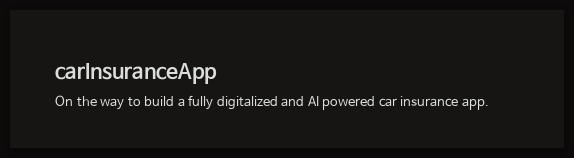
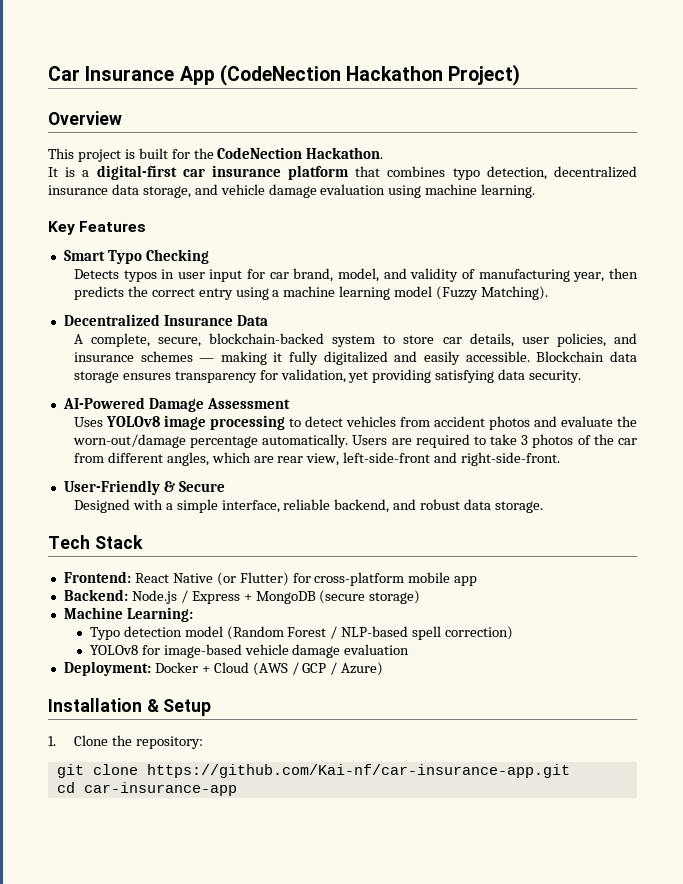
- carInsuranceApp
- On the way to build a fully digitalized and AI powered car insurance app.
+ Car Insurance App (CodeNection Hackathon Project)
+ Overview
+ This project is built for the CodeNection Hackathon.
+ It is a digital-first car insurance platform that combines typo detection, decentralized insurance data storage, and vehicle damage evaluation using machine learning.
+ Key Features
+ Smart Typo Checking
+ Detects typos in user input for car brand, model, and validity of manufacturing year, then predicts the correct entry using a machine learning model (Fuzzy Matching).
+ Decentralized Insurance Data
+ A complete, secure, blockchain-backed system to store car details, user policies, and insurance schemes — making it fully digitalized and easily accessible. Blockchain data storage ensures transparency for validation, yet providing satisfying data security.
+ AI-Powered Damage Assessment
+ Uses YOLOv8 image processing to detect vehicles from accident photos and evaluate the worn-out/damage percentage automatically. Users are required to take 3 photos of the car from different angles, which are rear view, left-side-front and right-side-front.
+ User-Friendly & Secure
+ Designed with a simple interface, reliable backend, and robust data storage.
+ Tech Stack
+ Frontend: React Native (or Flutter) for cross-platform mobile app
+ Backend: Node.js / Express + MongoDB (secure storage)
+ Machine Learning:
+ Typo detection model (Random Forest / NLP-based spell correction)
+ YOLOv8 for image-based vehicle damage evaluation
+ Deployment: Docker + Cloud (AWS / GCP / Azure)
+ Installation & Setup
+ 1. Clone the repository:
+ git clone https://github.com/Kai-nf/car-insurance-app.git
+ cd car-insurance-app

